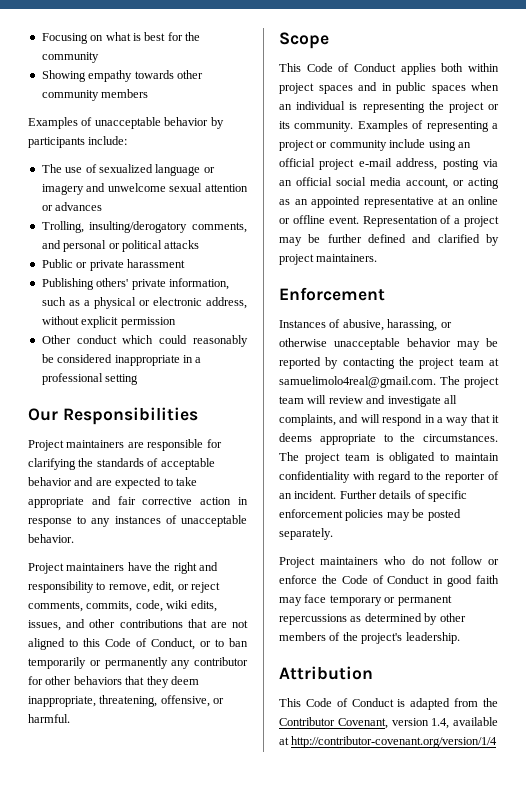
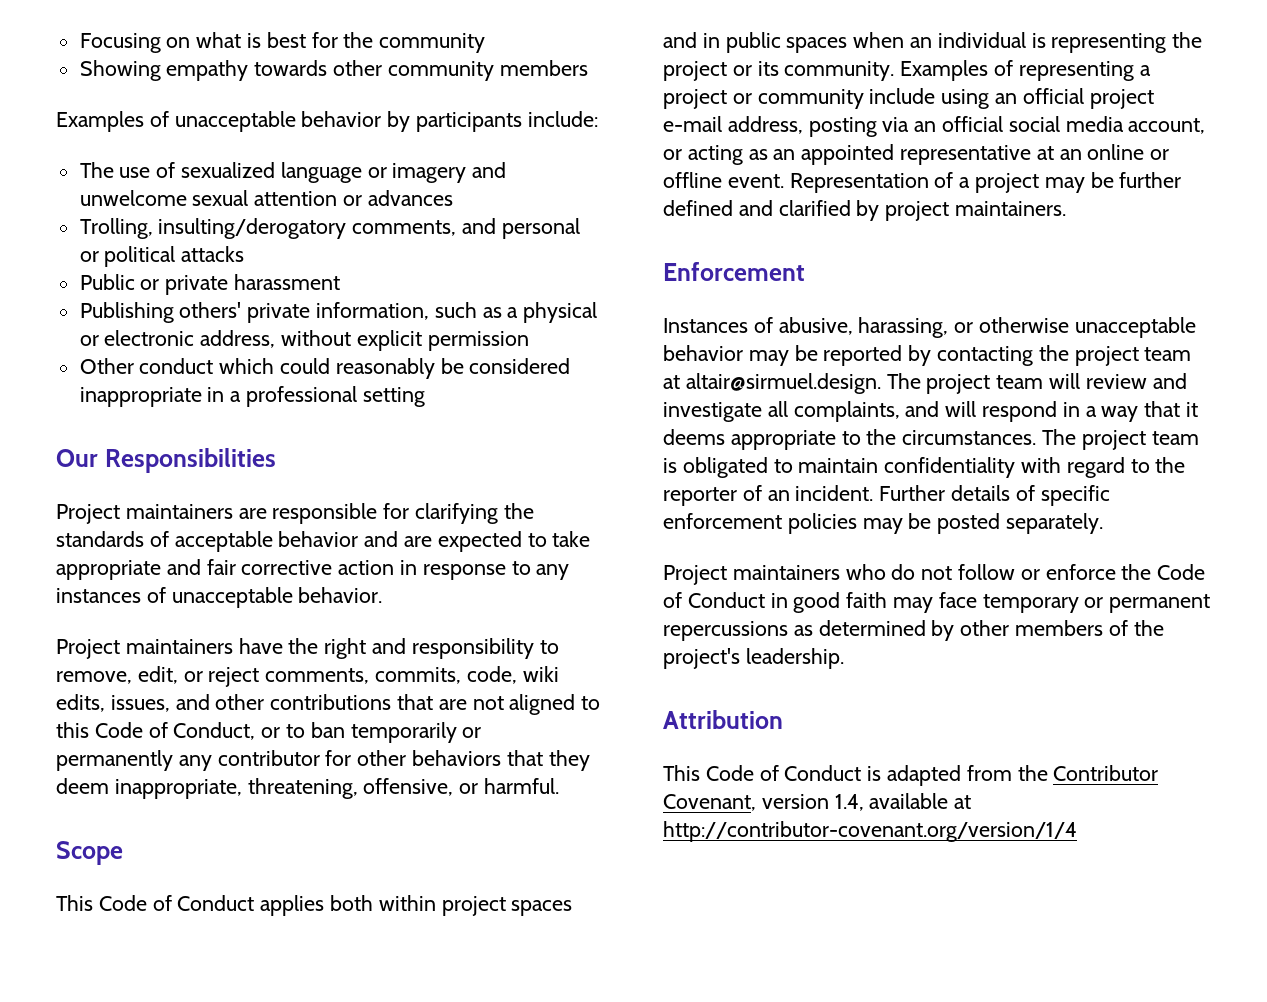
- Instances of abusive, harassing, or otherwise unacceptable behavior may be reported by contacting the project team at samuelimolo4real@gmail.com. The project team will review and investigate all complaints, and will respond in a way that it deems appropriate to the circumstances.
+ Instances of abusive, harassing, or otherwise unacceptable behavior may be reported by contacting the project team at altair@sirmuel.design. The project team will review and investigate all complaints, and will respond in a way that it deems appropriate to the circumstances.

